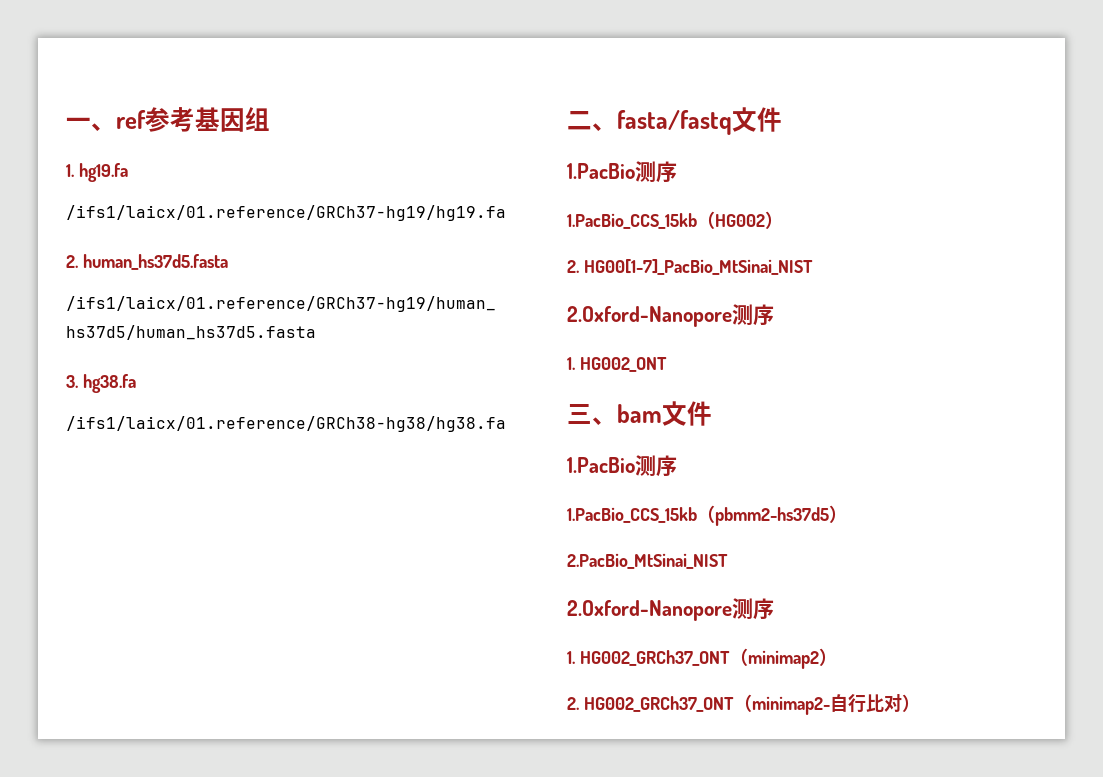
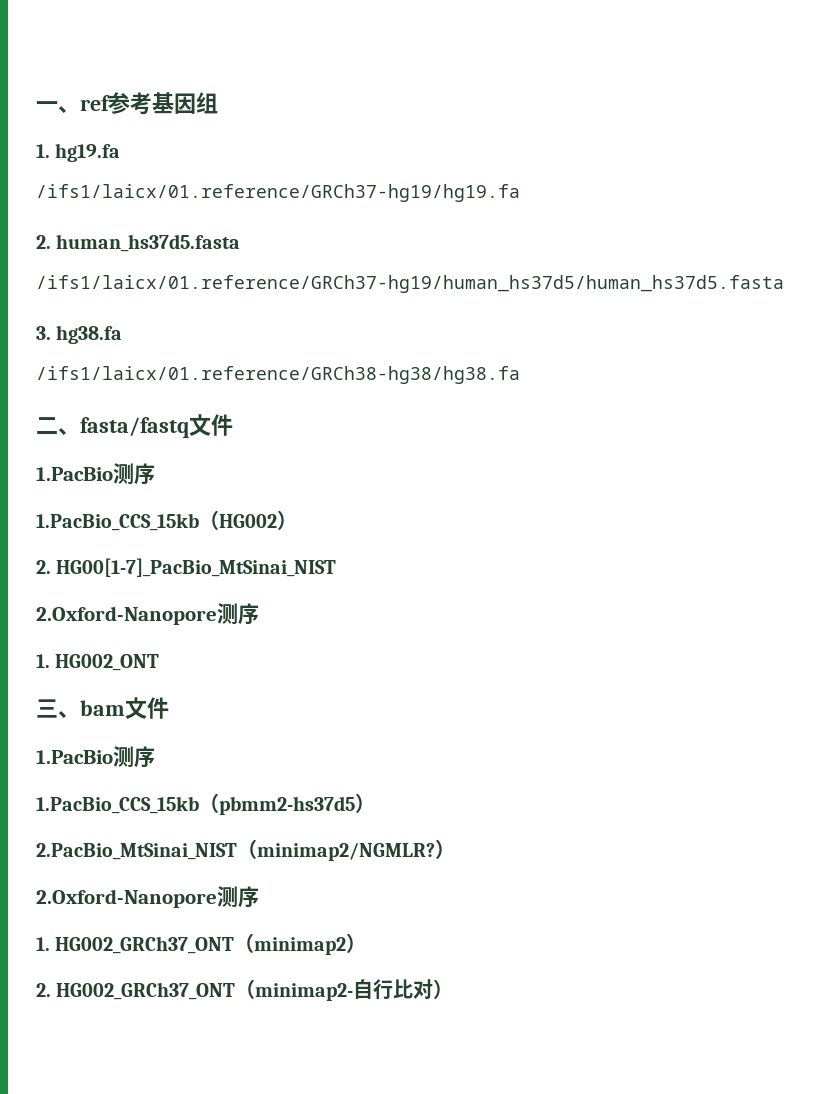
- 2.PacBio_MtSinai_NIST
+ 2.PacBio_MtSinai_NIST（minimap2/NGMLR?）

